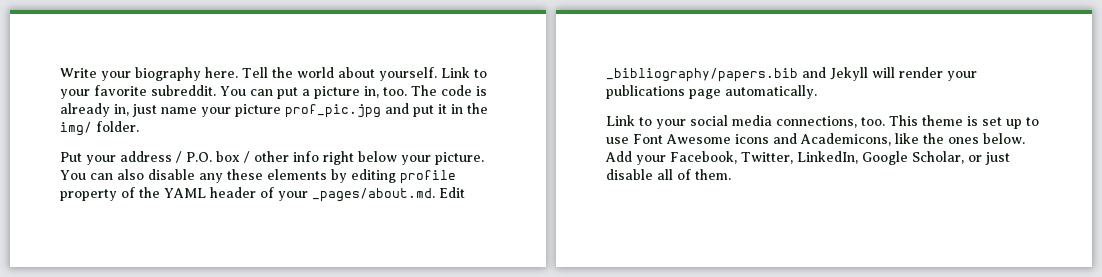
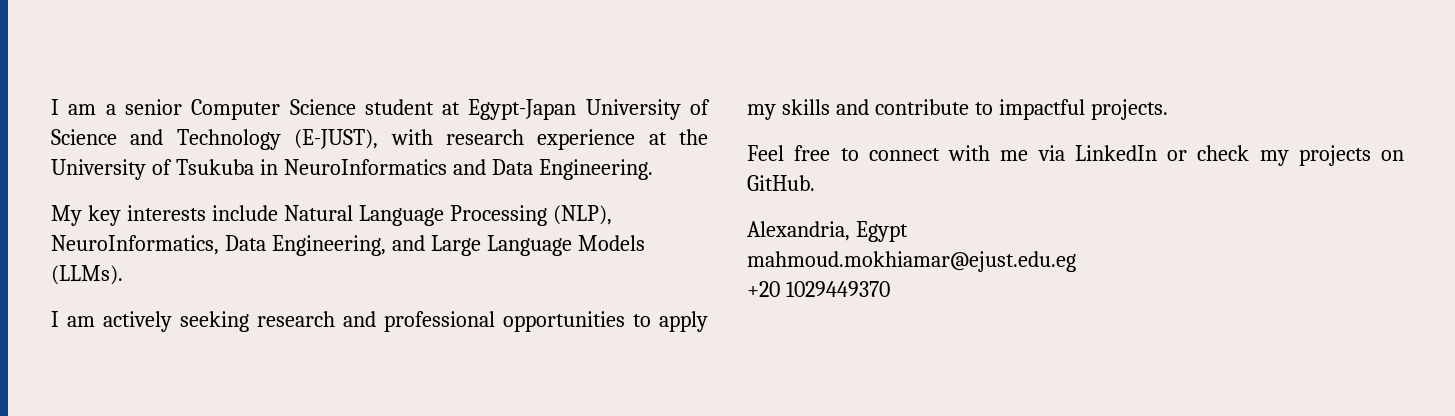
- Write your biography here. Tell the world about yourself. Link to your favorite subreddit. You can put a picture in, too. The code is already in, just name your picture prof_pic.jpg and put it in the img/ folder.
- Put your address / P.O. box / other info right below your picture. You can also disable any these elements by editing profile property of the YAML header of your _pages/about.md. Edit _bibliography/papers.bib and Jekyll will render your publications page automatically.
- Link to your social media connections, too. This theme is set up to use Font Awesome icons and Academicons, like the ones below. Add your Facebook, Twitter, LinkedIn, Google Scholar, or just disable all of them.
+ I am a senior Computer Science student at Egypt-Japan University of Science and Technology (E-JUST), with research experience at the University of Tsukuba in NeuroInformatics and Data Engineering.
+ My key interests include Natural Language Processing (NLP), NeuroInformatics, Data Engineering, and Large Language Models (LLMs).
+ I am actively seeking research and professional opportunities to apply my skills and contribute to impactful projects.
+ Feel free to connect with me via LinkedIn or check my projects on GitHub.
+ Alexandria, Egypt
+ mahmoud.mokhiamar@ejust.edu.eg
+ +20 1029449370

